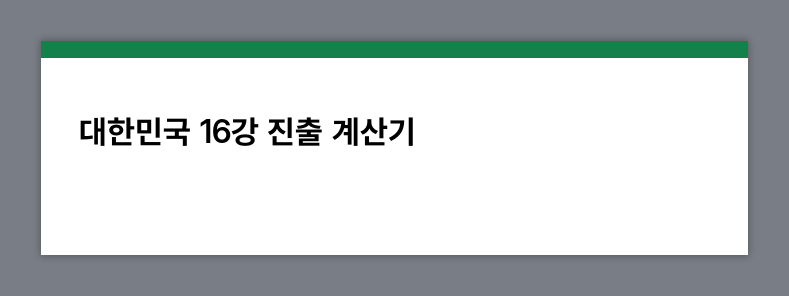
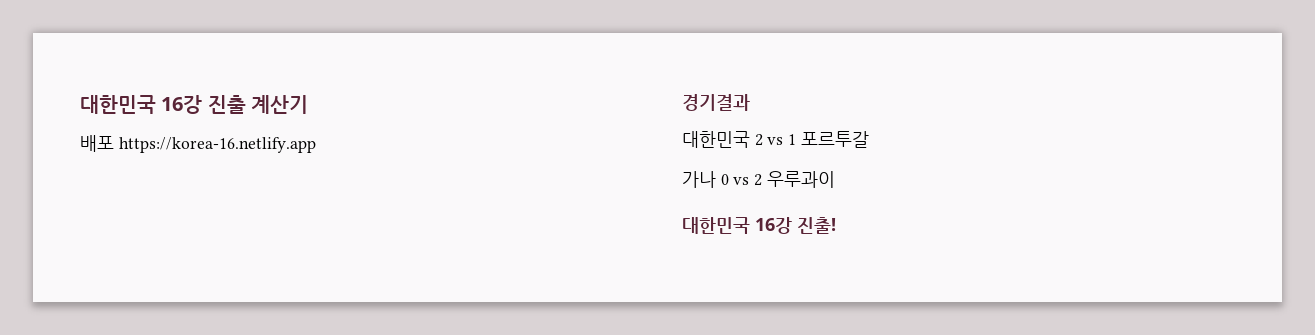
+ 배포 https://korea-16.netlify.app
+ 경기결과
+ 대한민국 2 vs 1 포르투갈
+ 가나 0 vs 2 우루과이
+ 대한민국 16강 진출!

